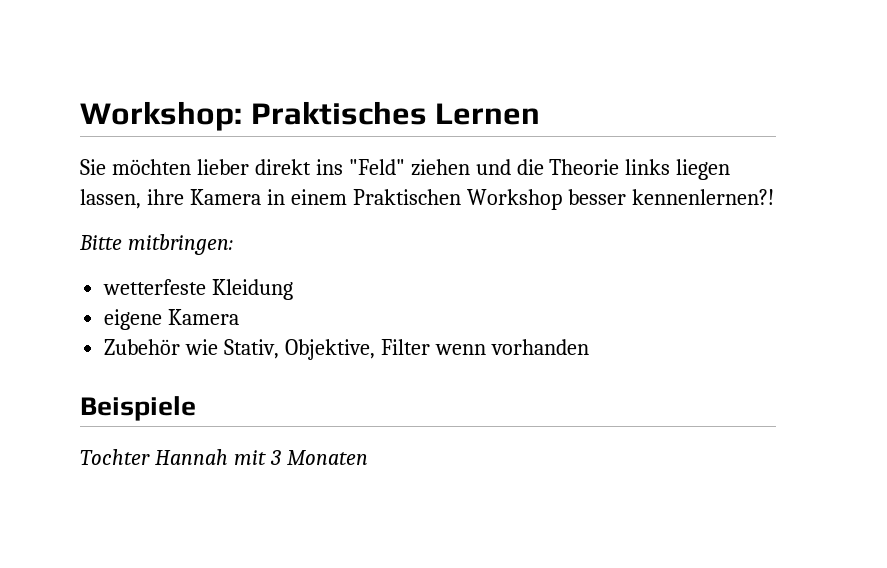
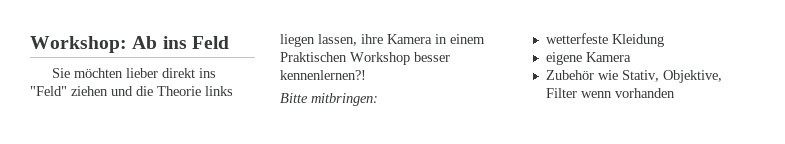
- Workshop: Praktisches Lernen
+ Workshop: Ab ins Feld
- Beispiele
- Tochter Hannah mit 3 Monaten

